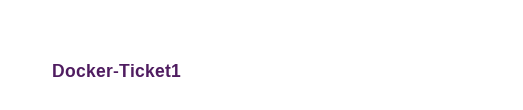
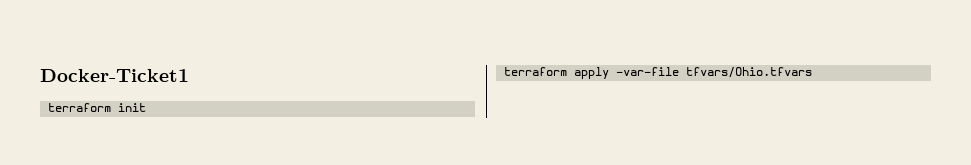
+ terraform init
+ terraform apply -var-file tfvars/Ohio.tfvars

